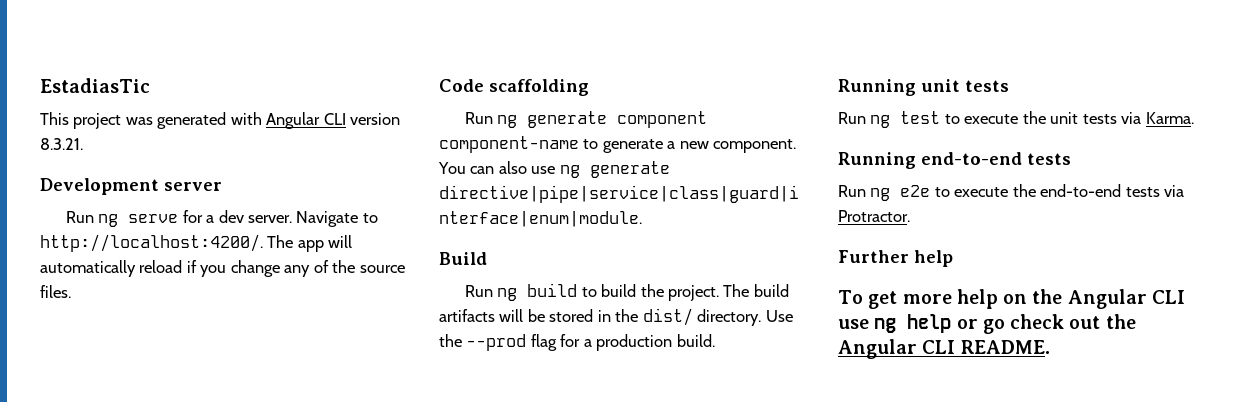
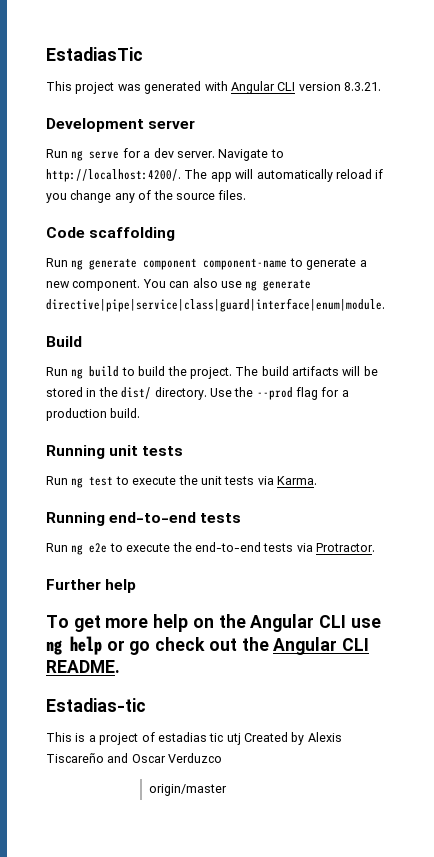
+ Estadias-tic
+ This is a project of estadias tic utj Created by Alexis Tiscareño and Oscar Verduzco
+ origin/master

